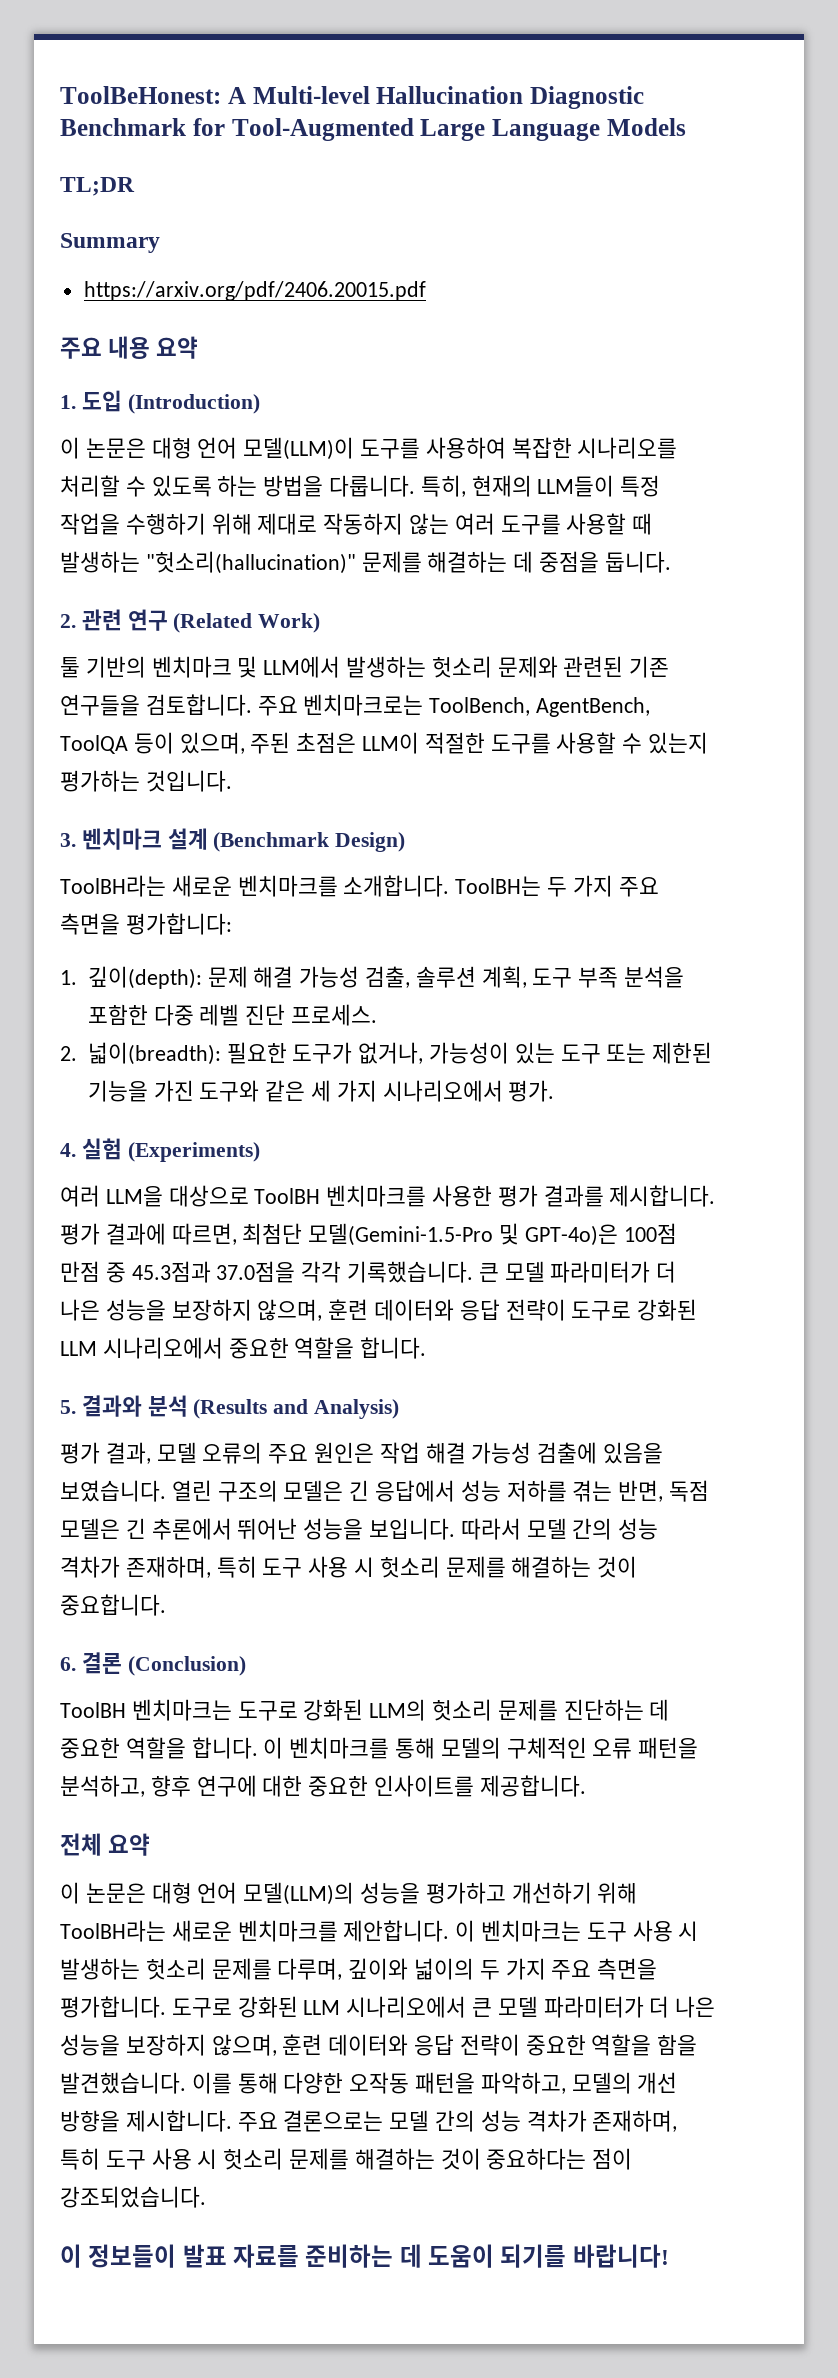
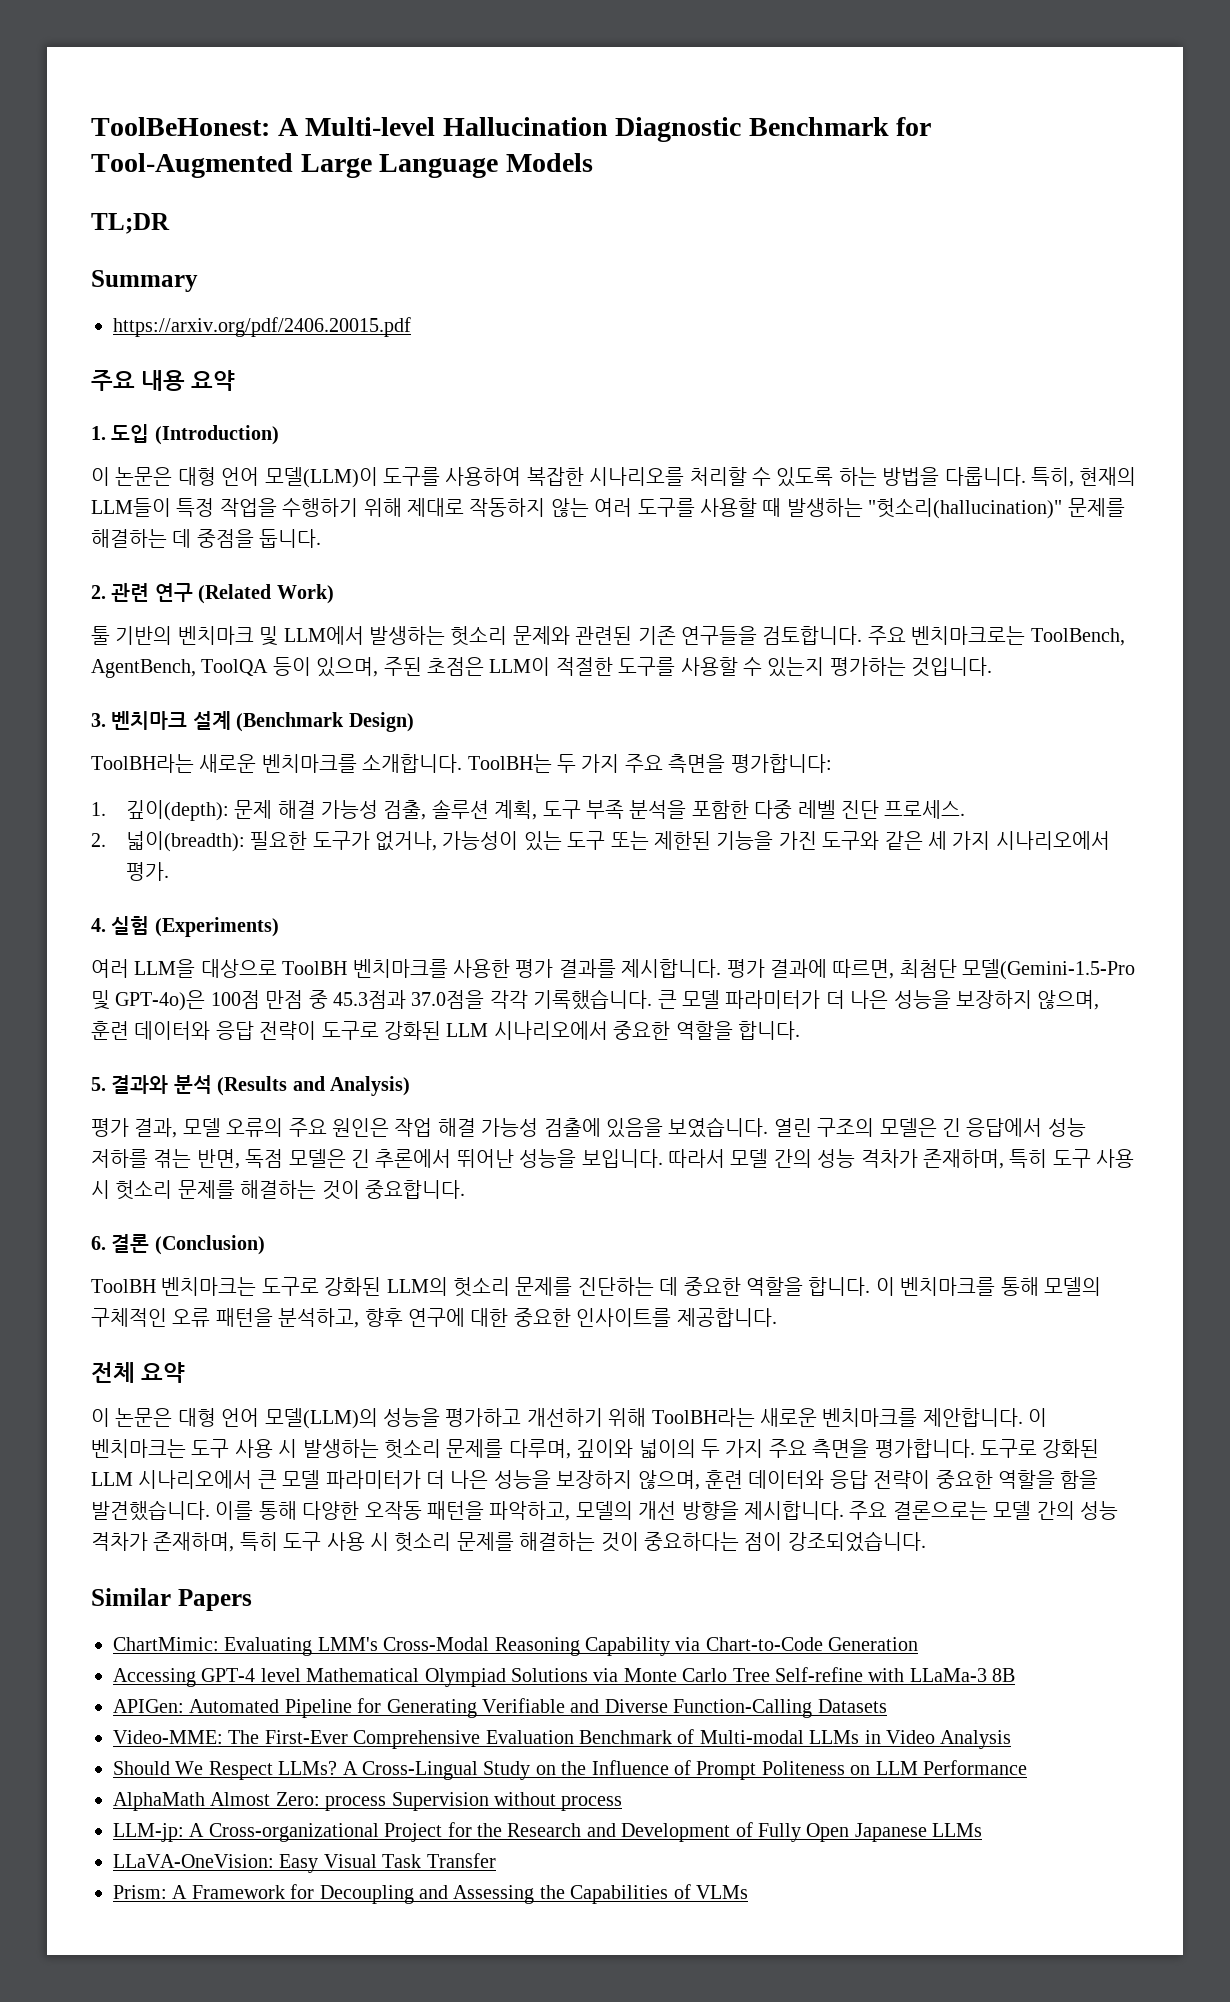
- 이 정보들이 발표 자료를 준비하는 데 도움이 되기를 바랍니다!
+ Similar Papers
+ ChartMimic: Evaluating LMM's Cross-Modal Reasoning Capability via Chart-to-Code Generation
+ Accessing GPT-4 level Mathematical Olympiad Solutions via Monte Carlo Tree Self-refine with LLaMa-3 8B
+ APIGen: Automated Pipeline for Generating Verifiable and Diverse Function-Calling Datasets
+ Video-MME: The First-Ever Comprehensive Evaluation Benchmark of Multi-modal LLMs in Video Analysis
+ Should We Respect LLMs? A Cross-Lingual Study on the Influence of Prompt Politeness on LLM Performance
+ AlphaMath Almost Zero: process Supervision without process
+ LLM-jp: A Cross-organizational Project for the Research and Development of Fully Open Japanese LLMs
+ LLaVA-OneVision: Easy Visual Task Transfer
+ Prism: A Framework for Decoupling and Assessing the Capabilities of VLMs

